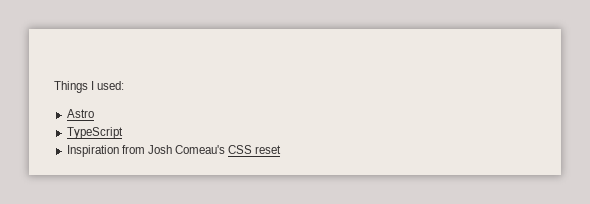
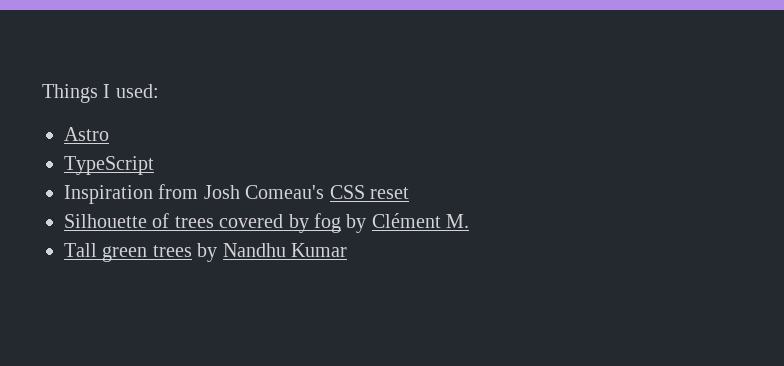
+ Silhouette of trees covered by fog by Clément M.
+ Tall green trees by Nandhu Kumar

